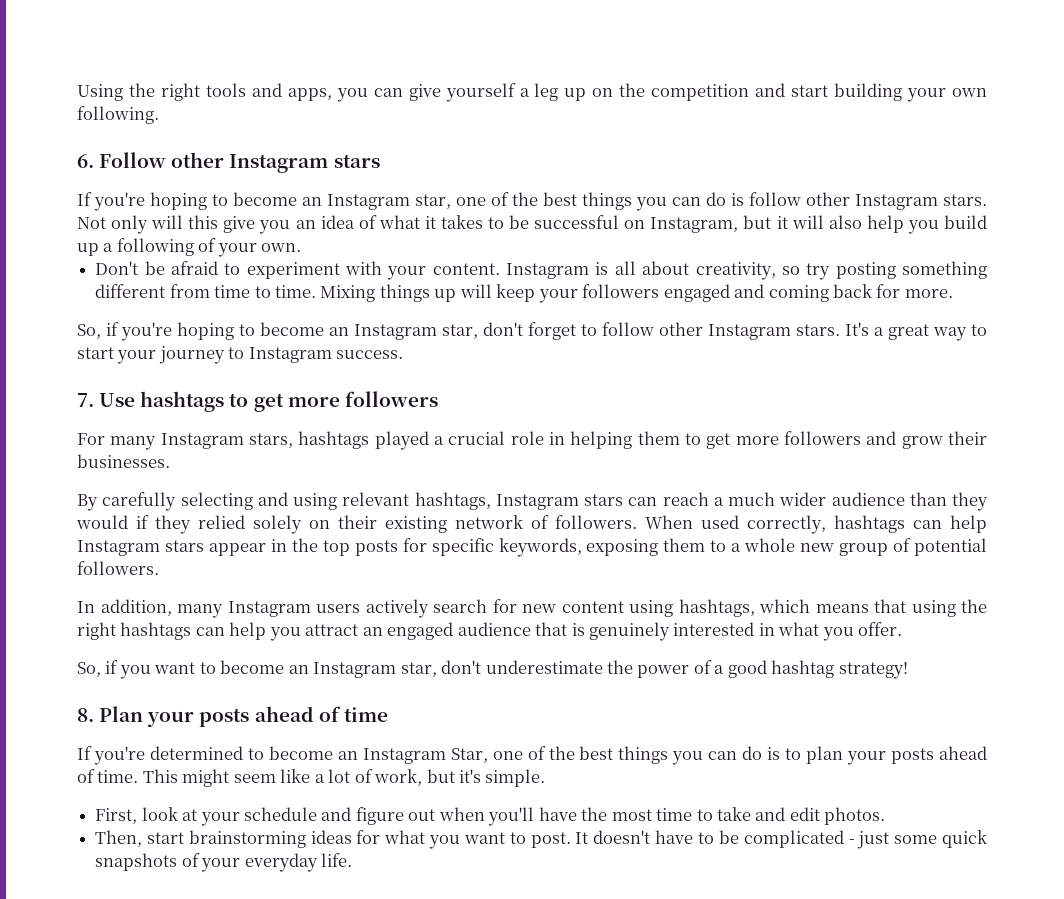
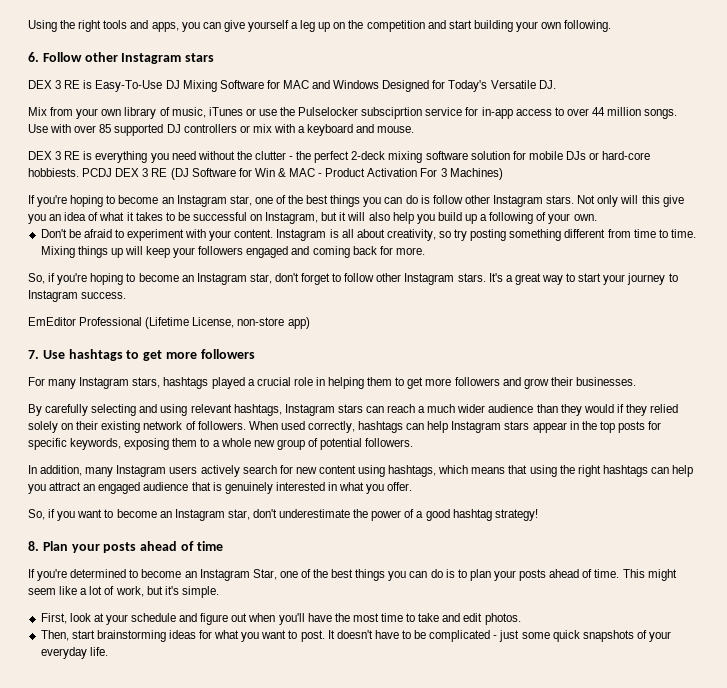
+ DEX 3 RE is Easy-To-Use DJ Mixing Software for MAC and Windows Designed for Today's Versatile DJ.
+ Mix from your own library of music, iTunes or use the Pulselocker subsciprtion service for in-app access to over 44 million songs. Use with over 85 supported DJ controllers or mix with a keyboard and mouse.
+ DEX 3 RE is everything you need without the clutter - the perfect 2-deck mixing software solution for mobile DJs or hard-core hobbiests. PCDJ DEX 3 RE (DJ Software for Win & MAC - Product Activation For 3 Machines)
+ EmEditor Professional (Lifetime License, non-store app)

